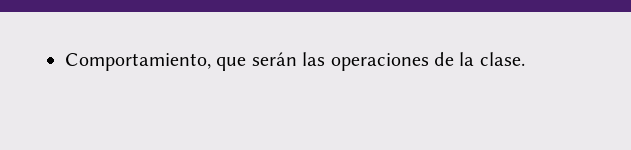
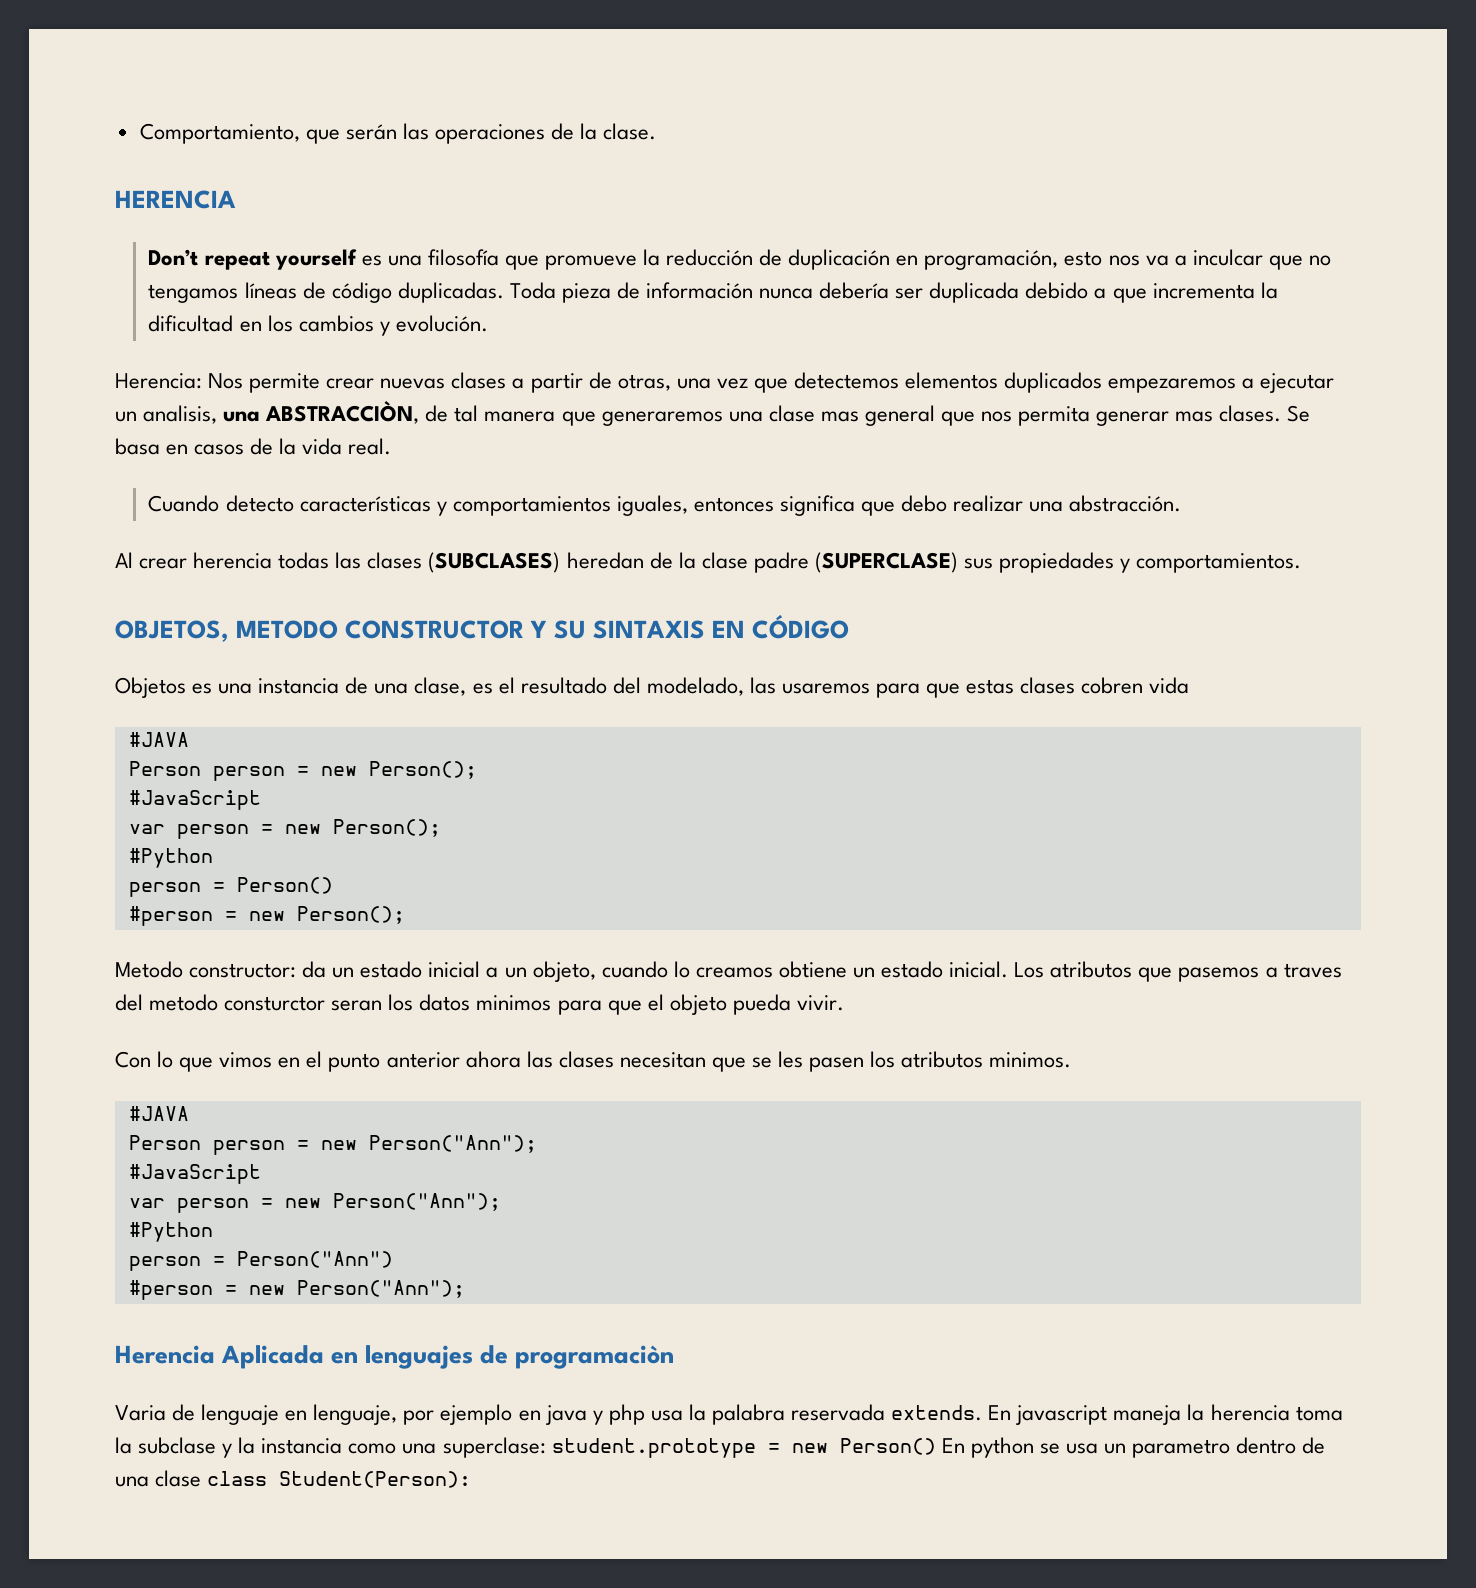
+ HERENCIA
+ Don’t repeat yourself es una filosofía que promueve la reducción de duplicación en programación, esto nos va a inculcar que no tengamos líneas de código duplicadas. Toda pieza de información nunca debería ser duplicada debido a que incrementa la dificultad en los cambios y evolución.
+ Herencia: Nos permite crear nuevas clases a partir de otras, una vez que detectemos elementos duplicados empezaremos a ejecutar un analisis, una ABSTRACCIÒN, de tal manera que generaremos una clase mas general que nos permita generar mas clases. Se basa en casos de la vida real.
+ Cuando detecto características y comportamientos iguales, entonces significa que debo realizar una abstracción.
+ Al crear herencia todas las clases (SUBCLASES) heredan de la clase padre (SUPERCLASE) sus propiedades y comportamientos.
+ OBJETOS, METODO CONSTRUCTOR Y SU SINTAXIS EN CÓDIGO
+ Objetos es una instancia de una clase, es el resultado del modelado, las usaremos para que estas clases cobren vida
+ #JAVA
+ Person person = new Person();
+ #JavaScript
+ var person = new Person();
+ #Python
+ person = Person()
+ #person = new Person();
+ Metodo constructor: da un estado inicial a un objeto, cuando lo creamos obtiene un estado inicial. Los atributos que pasemos a traves del metodo consturctor seran los datos minimos para que el objeto pueda vivir.
+ Con lo que vimos en el punto anterior ahora las clases necesitan que se les pasen los atributos minimos.
+ #JAVA
+ Person person = new Person("Ann");
+ #JavaScript
+ var person = new Person("Ann");
+ #Python
+ person = Person("Ann")
+ #person = new Person("Ann");
+ Herencia Aplicada en lenguajes de programaciòn
+ Varia de lenguaje en lenguaje, por ejemplo en java y php usa la palabra reservada extends. En javascript maneja la herencia toma la subclase y la instancia como una superclase: student.prototype = new Person() En python se usa un parametro dentro de una clase class Student(Person):

